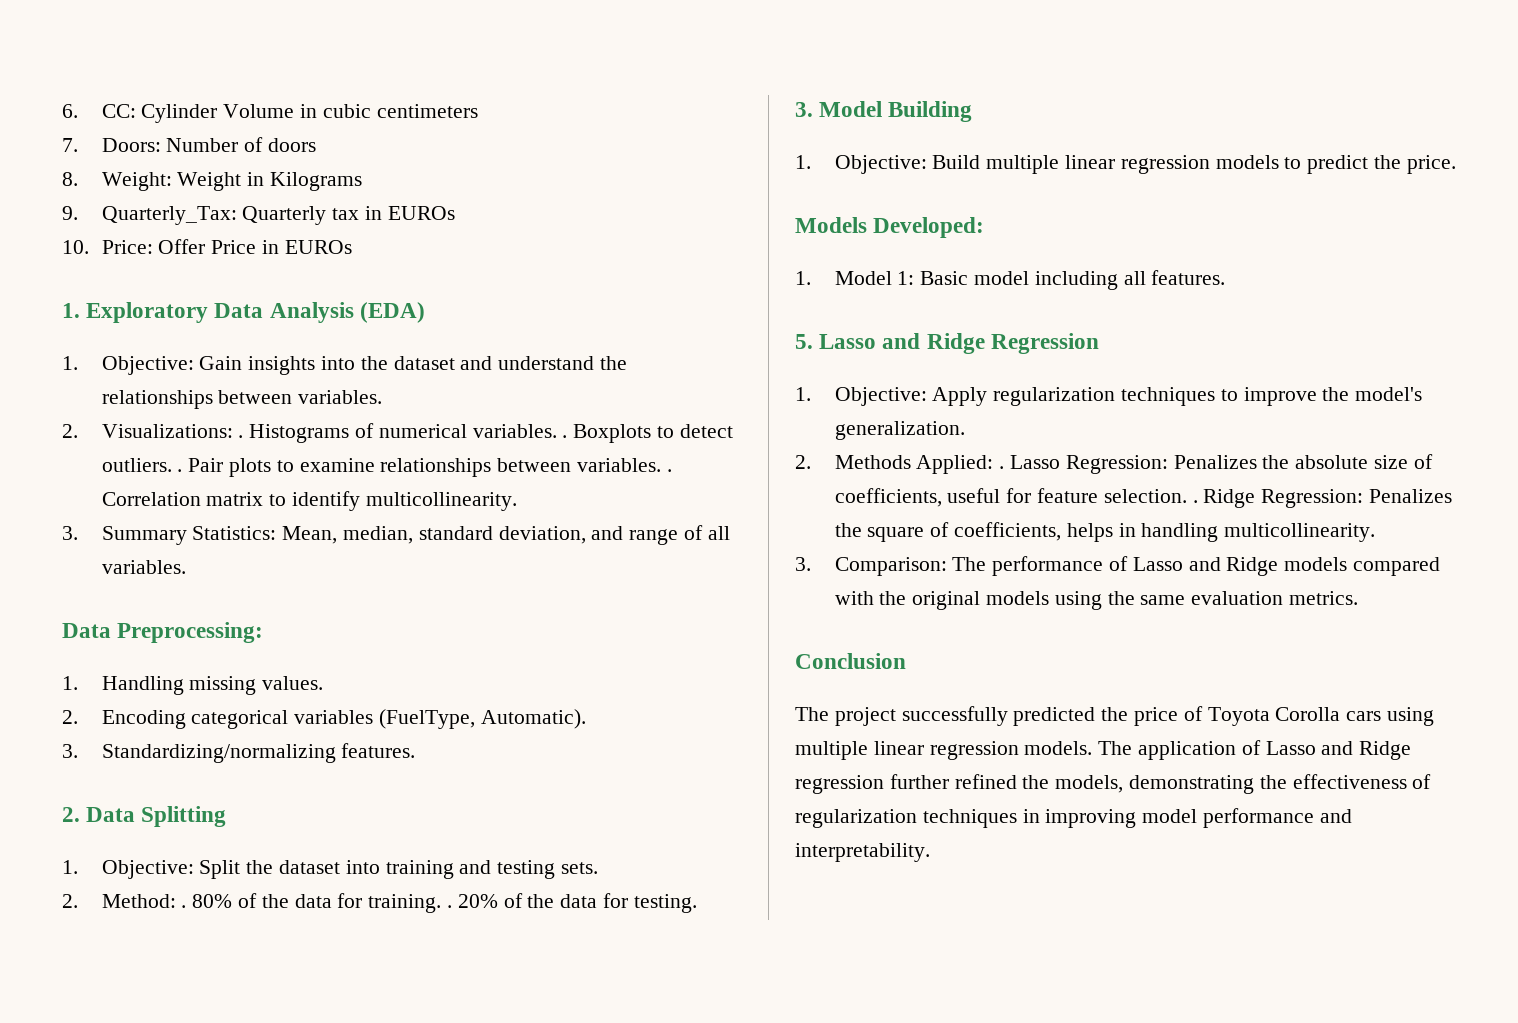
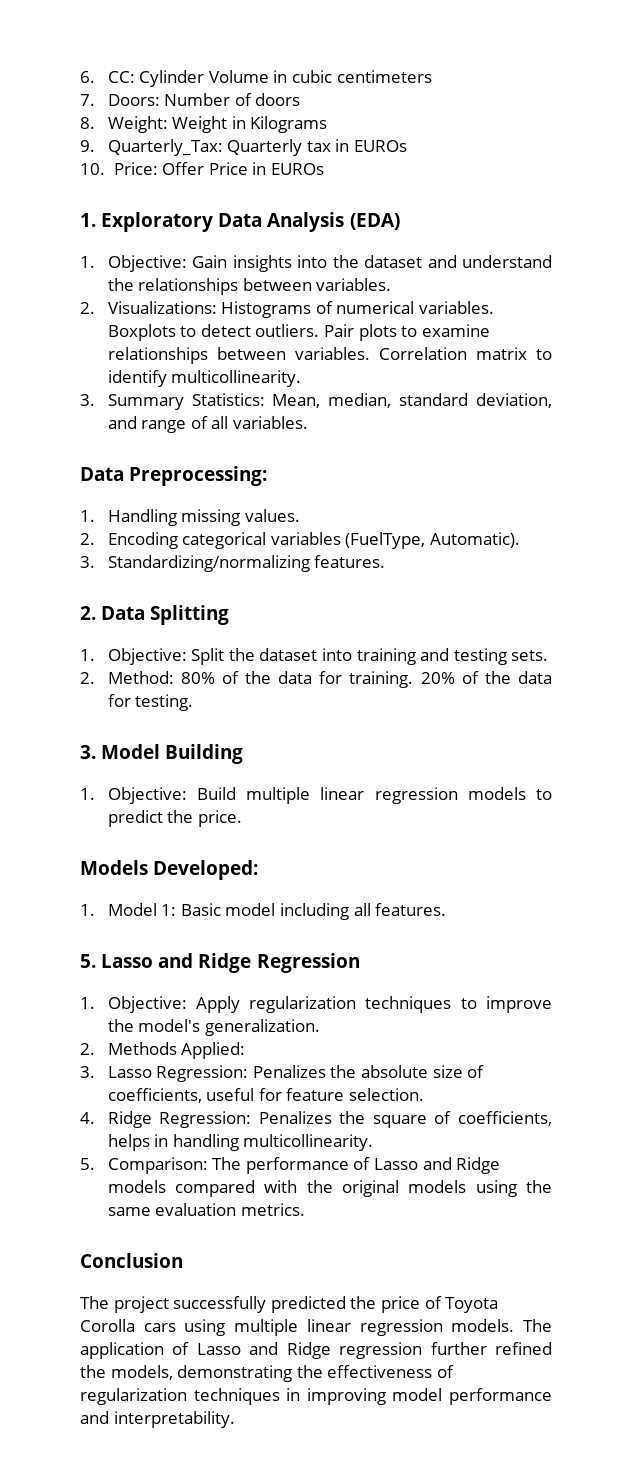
- 2. Visualizations: . Histograms of numerical variables. .
+ 2. Visualizations: Histograms of numerical variables.
- Boxplots to detect outliers. .
+ Boxplots to detect outliers.
- Pair plots to examine relationships between variables. .
+ Pair plots to examine relationships between variables.
- 2. Method: . 80% of the data for training. .
+ 2. Method: 80% of the data for training.
- 2. Methods Applied: . Lasso Regression: Penalizes the absolute size of coefficients, useful for feature selection. . Ridge Regression: Penalizes the square of coefficients, helps in handling multicollinearity.
+ 2. Methods Applied:
+ 3. Lasso Regression: Penalizes the absolute size of coefficients, useful for feature selection.
+ 4. Ridge Regression: Penalizes the square of coefficients, helps in handling multicollinearity.
- 3. Comparison: The performance of Lasso and Ridge models compared with the original models using the same evaluation metrics.
+ 5. Comparison: The performance of Lasso and Ridge models compared with the original models using the same evaluation metrics.

